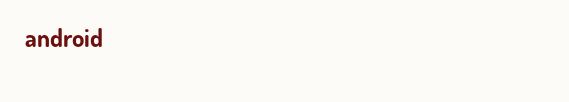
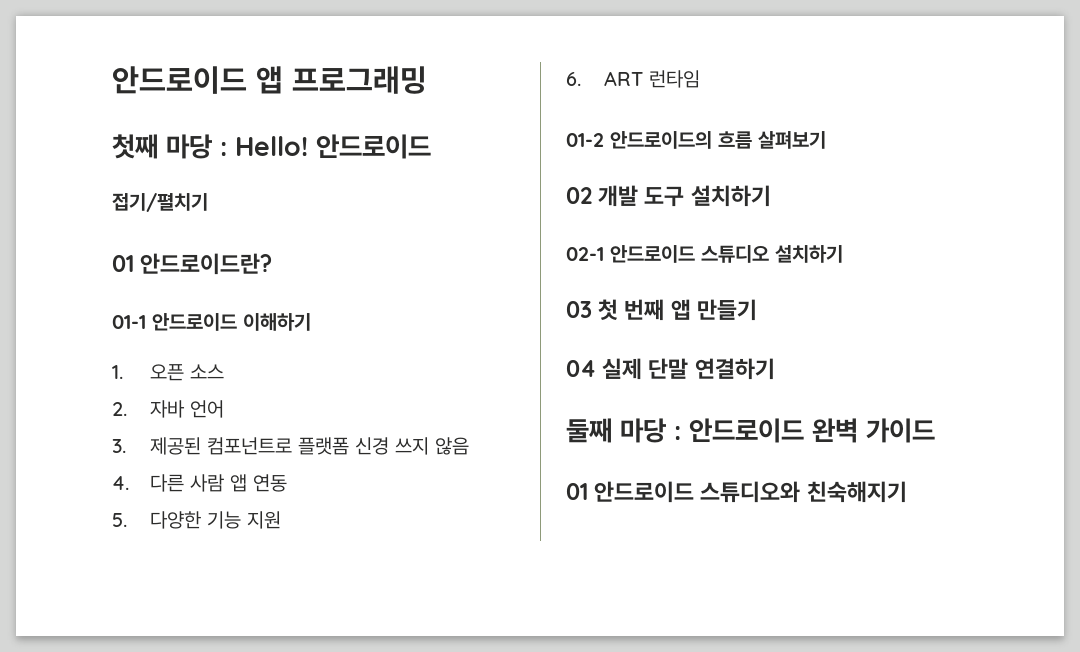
- android
+ 안드로이드 앱 프로그래밍
+ 첫째 마당 : Hello! 안드로이드
+ 접기/펼치기
+ 01 안드로이드란?
+ 01-1 안드로이드 이해하기
+ 1. 오픈 소스
+ 2. 자바 언어
+ 3. 제공된 컴포넌트로 플랫폼 신경 쓰지 않음
+ 4. 다른 사람 앱 연동
+ 5. 다양한 기능 지원
+ 6. ART 런타임
+ 01-2 안드로이드의 흐름 살펴보기
+ 02 개발 도구 설치하기
+ 02-1 안드로이드 스튜디오 설치하기
+ 03 첫 번째 앱 만들기
+ 04 실제 단말 연결하기
+ 둘째 마당 : 안드로이드 완벽 가이드
+ 01 안드로이드 스튜디오와 친숙해지기

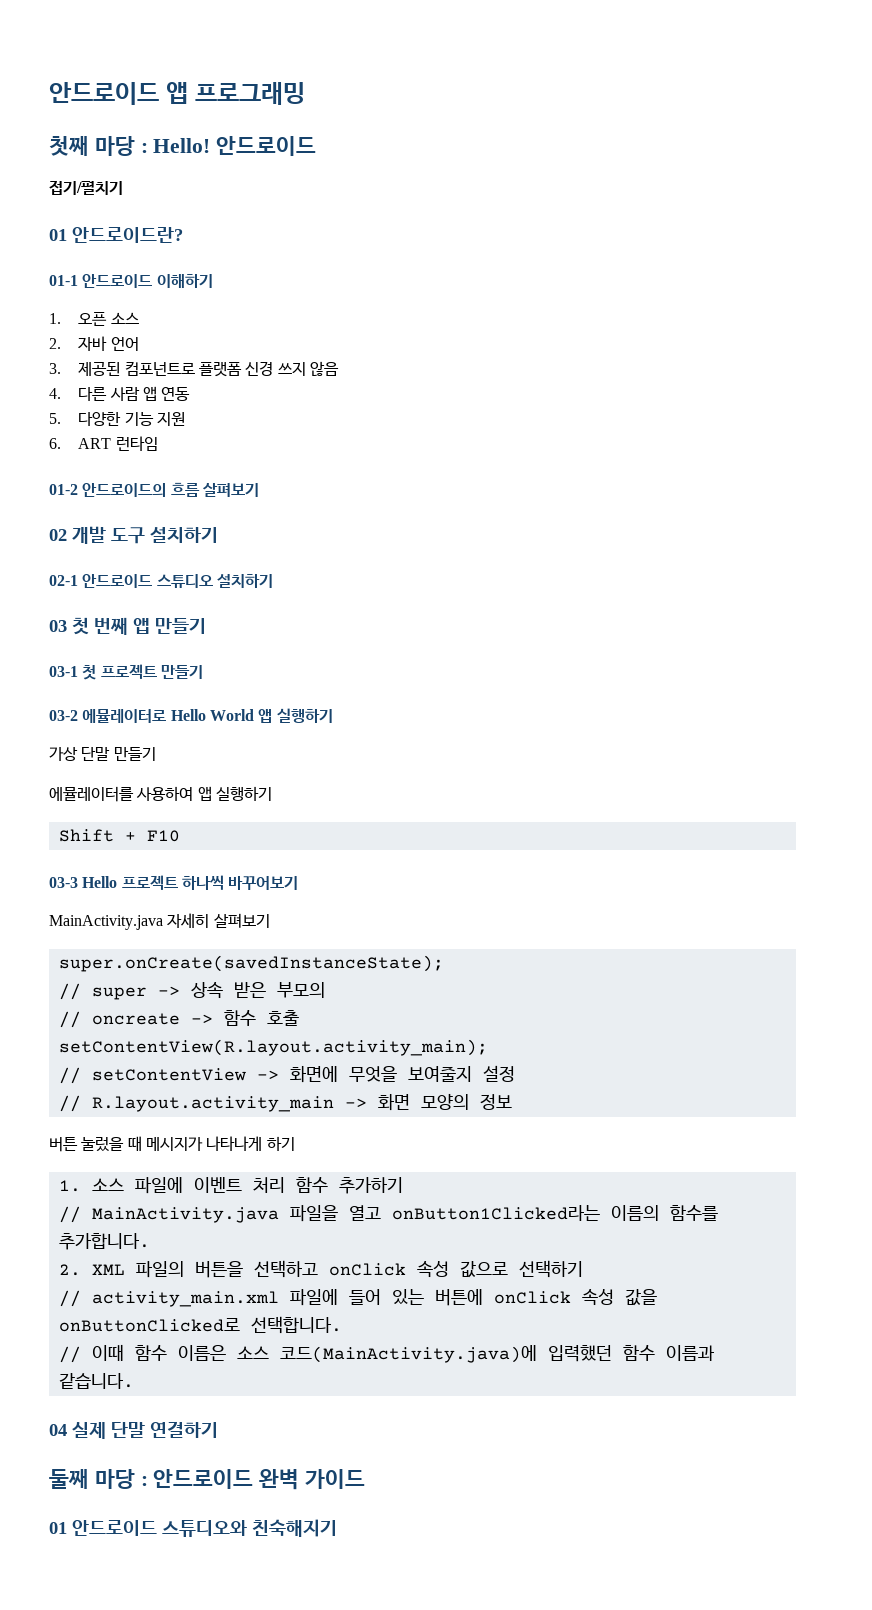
+ 03-1 첫 프로젝트 만들기
+ 03-2 에뮬레이터로 Hello World 앱 실행하기
+ 가상 단말 만들기
+ 에뮬레이터를 사용하여 앱 실행하기
+ Shift + F10
+ 03-3 Hello 프로젝트 하나씩 바꾸어보기
+ MainActivity.java 자세히 살펴보기
+ super.onCreate(savedInstanceState);
+ // super -> 상속 받은 부모의
+ // oncreate -> 함수 호출
+ setContentView(R.layout.activity_main);
+ // setContentView -> 화면에 무엇을 보여줄지 설정
+ // R.layout.activity_main -> 화면 모양의 정보
+ 버튼 눌렀을 때 메시지가 나타나게 하기
+ 1. 소스 파일에 이벤트 처리 함수 추가하기
+ // MainActivity.java 파일을 열고 onButton1Clicked라는 이름의 함수를 추가합니다.
+ 2. XML 파일의 버튼을 선택하고 onClick 속성 값으로 선택하기
+ // activity_main.xml 파일에 들어 있는 버튼에 onClick 속성 값을 onButtonClicked로 선택합니다.
+ // 이때 함수 이름은 소스 코드(MainActivity.java)에 입력했던 함수 이름과 같습니다.

